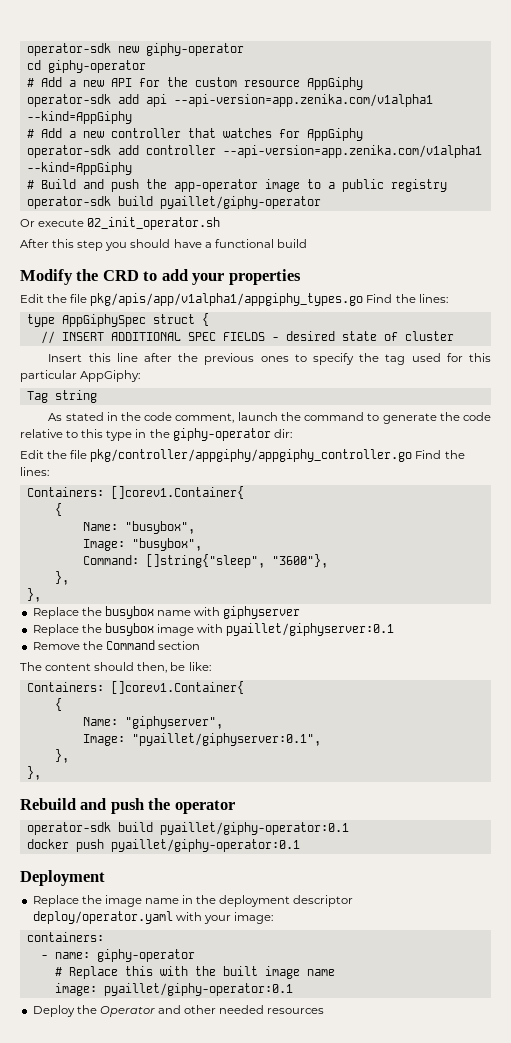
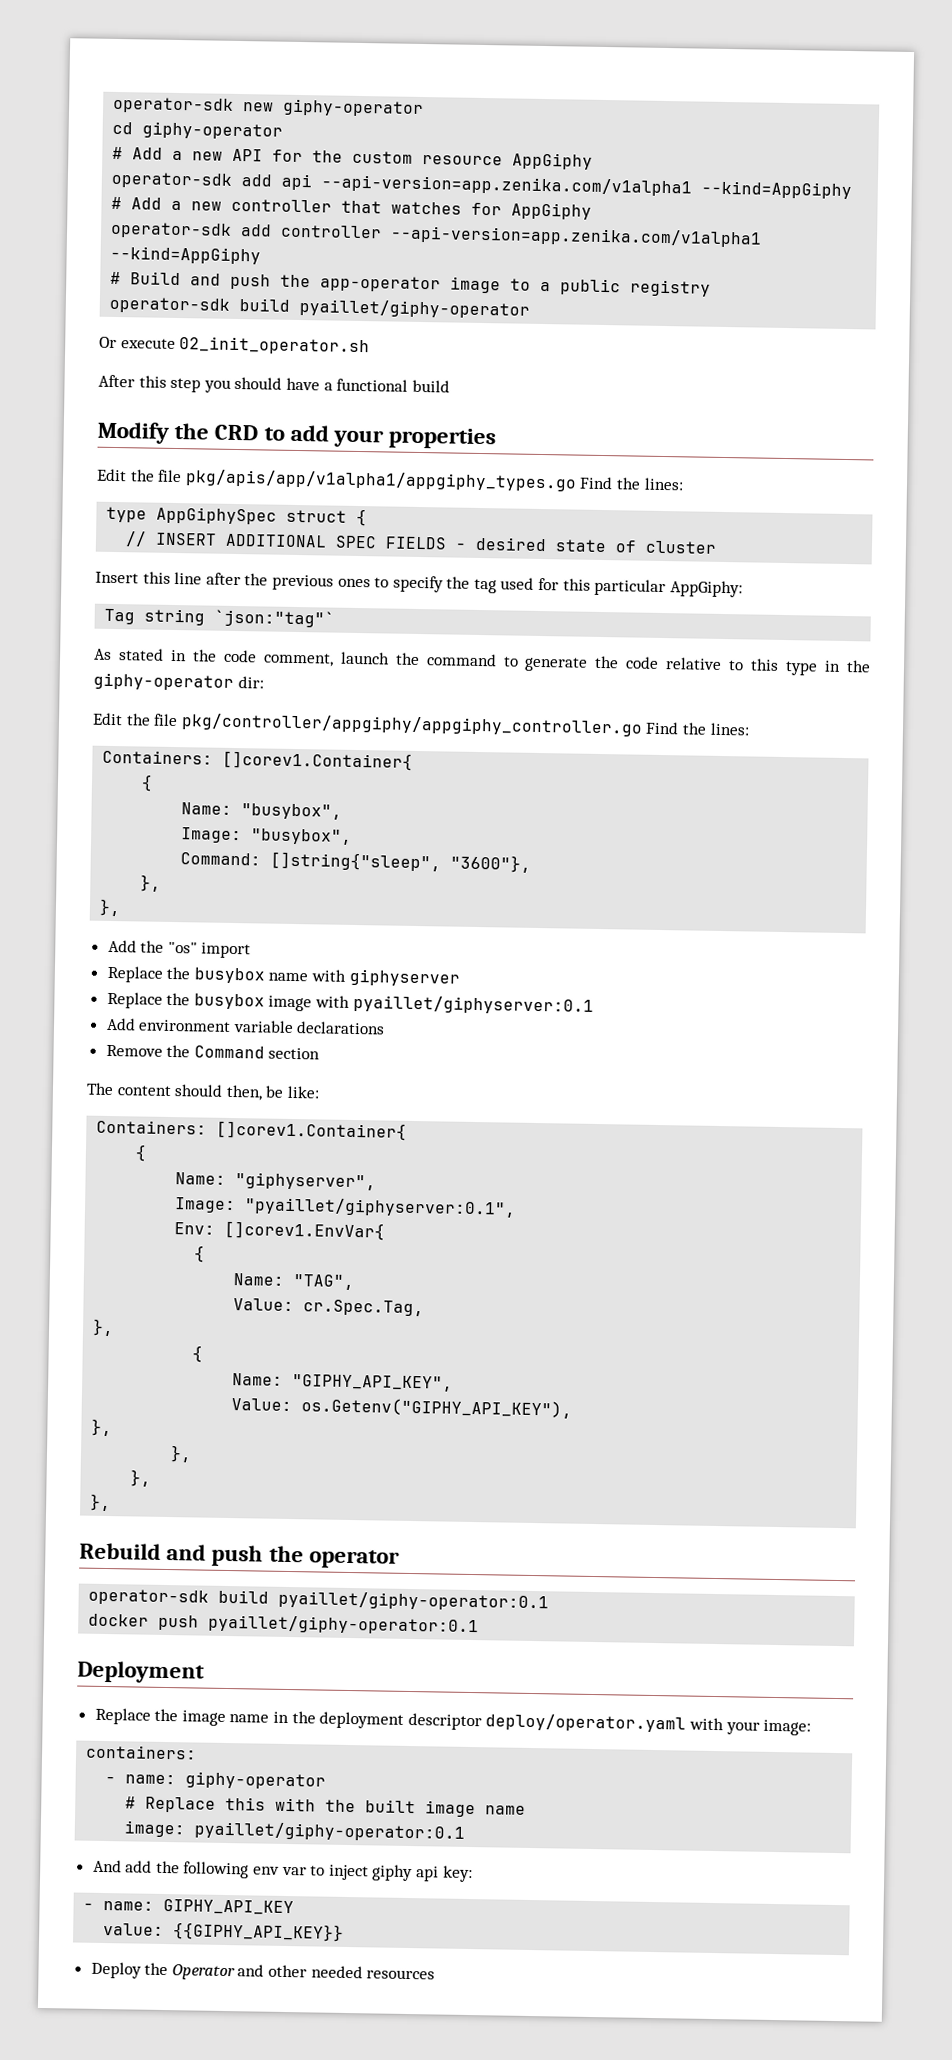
- Tag string
+ Tag string `json:"tag"`
+ Add the "os" import
+ Add environment variable declarations
+ Env: []corev1.EnvVar{
+ {
+ Name: "TAG",
+ Value: cr.Spec.Tag,
+ },
+ {
+ Name: "GIPHY_API_KEY",
+ Value: os.Getenv("GIPHY_API_KEY"),
+ },
+ },
+ And add the following env var to inject giphy api key:
+ - name: GIPHY_API_KEY
+ value: {{GIPHY_API_KEY}}

